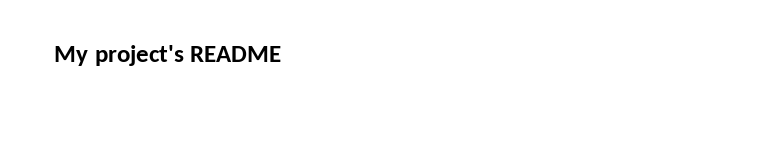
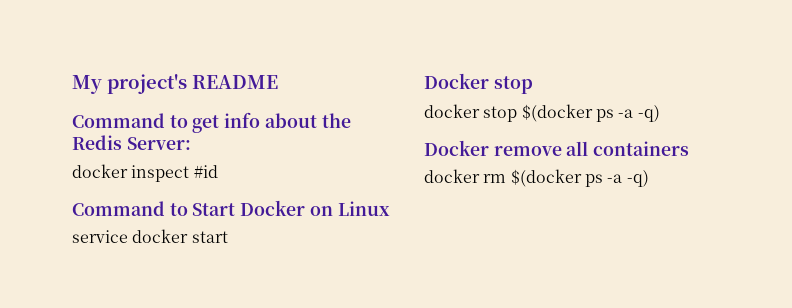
+ Command to get info about the Redis Server:
+ docker inspect #id
+ Command to Start Docker on Linux
+ service docker start
+ Docker stop
+ docker stop $(docker ps -a -q)
+ Docker remove all containers
+ docker rm $(docker ps -a -q)

